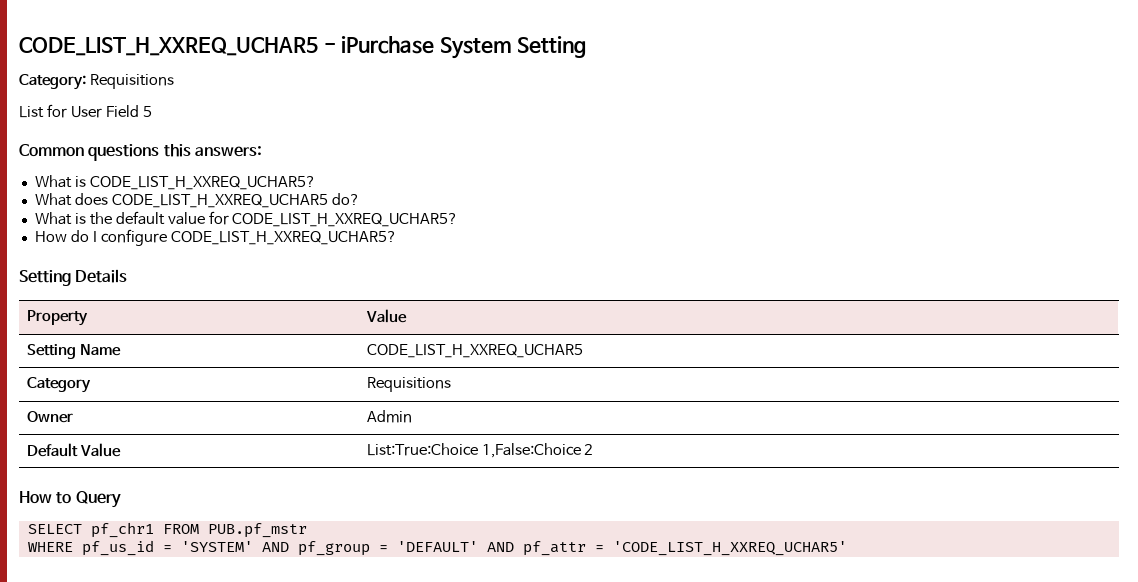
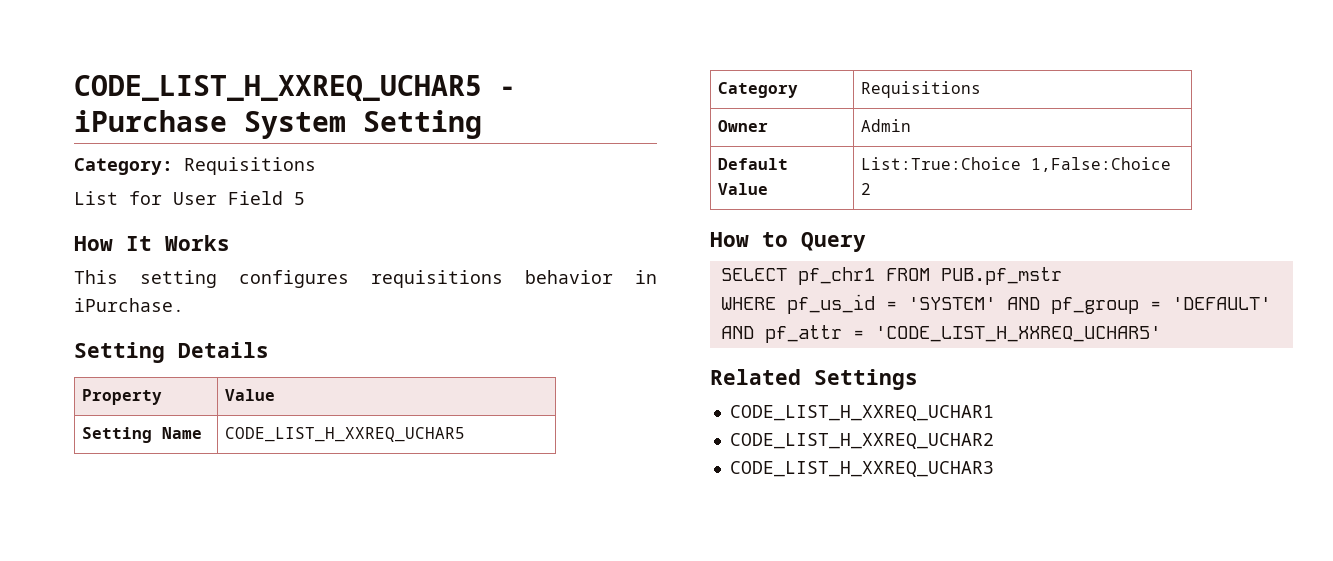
- Common questions this answers:
- What is CODE_LIST_H_XXREQ_UCHAR5?
- What does CODE_LIST_H_XXREQ_UCHAR5 do?
- What is the default value for CODE_LIST_H_XXREQ_UCHAR5?
- How do I configure CODE_LIST_H_XXREQ_UCHAR5?
+ How It Works
+ This setting configures requisitions behavior in iPurchase.
+ Related Settings
+ CODE_LIST_H_XXREQ_UCHAR1
+ CODE_LIST_H_XXREQ_UCHAR2
+ CODE_LIST_H_XXREQ_UCHAR3

